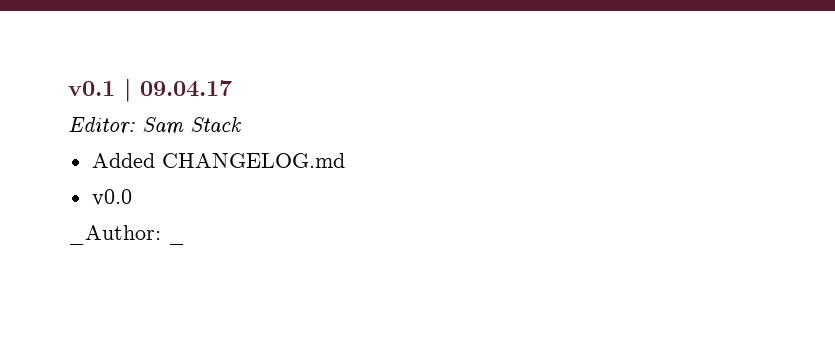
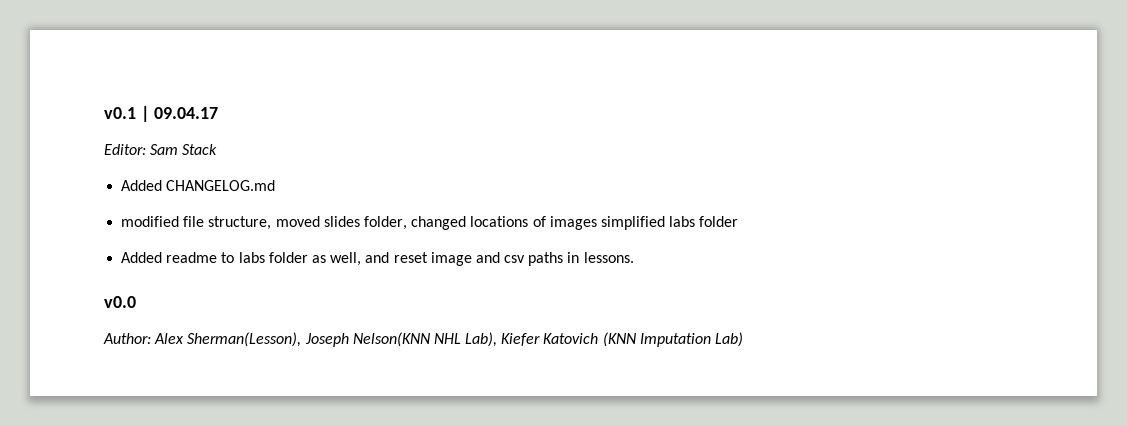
+ modified file structure, moved slides folder, changed locations of images simplified labs folder
+ Added readme to labs folder as well, and reset image and csv paths in lessons.
  v0.0
- _Author: _
+ Author: Alex Sherman(Lesson), Joseph Nelson(KNN NHL Lab), Kiefer Katovich (KNN Imputation Lab)

